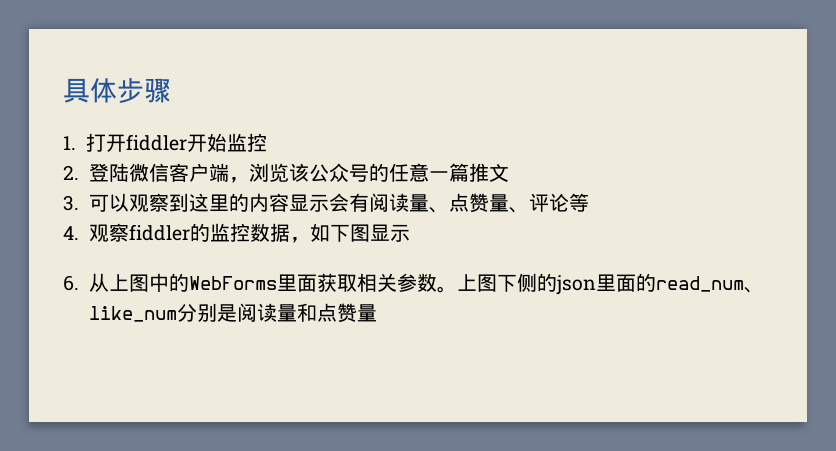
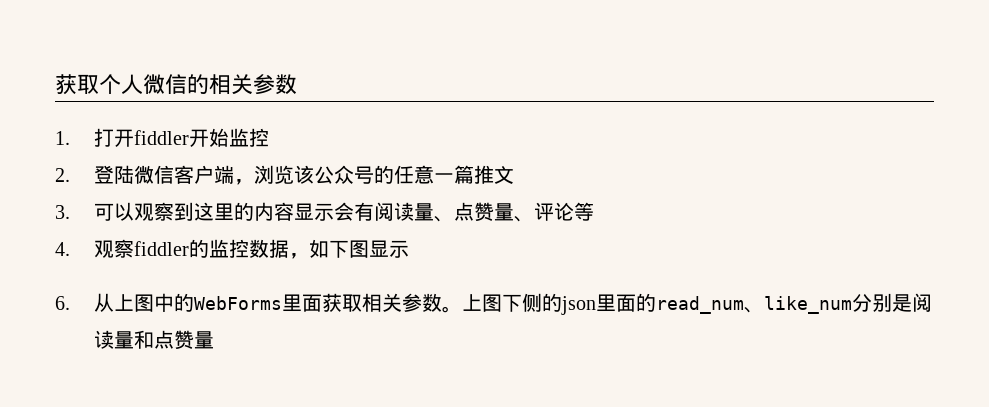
- 具体步骤
+ 获取个人微信的相关参数

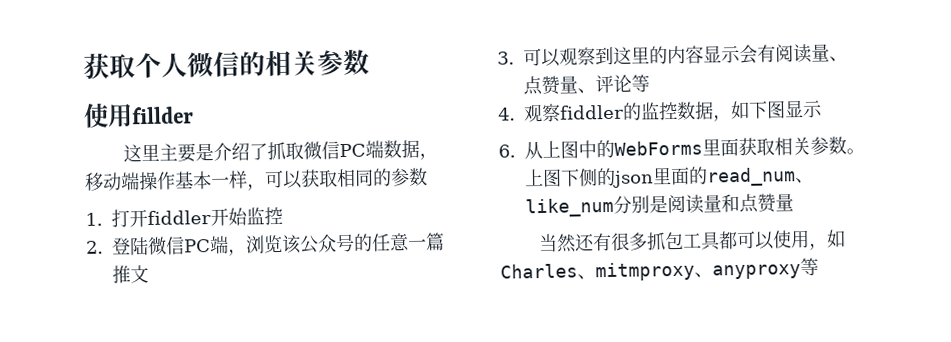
+ 使用fillder
+ 这里主要是介绍了抓取微信PC端数据，移动端操作基本一样，可以获取相同的参数
- 2.登陆微信客户端，浏览该公众号的任意一篇推文
+ 2.登陆微信PC端，浏览该公众号的任意一篇推文
+ 当然还有很多抓包工具都可以使用，如Charles、mitmproxy、anyproxy等

